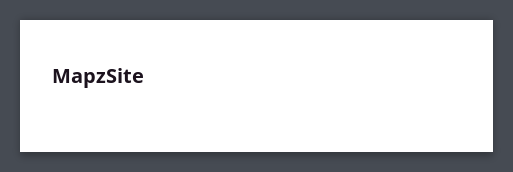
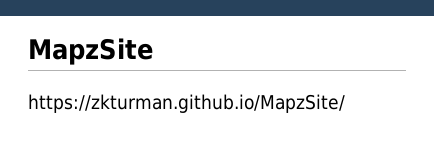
+ https://zkturman.github.io/MapzSite/

